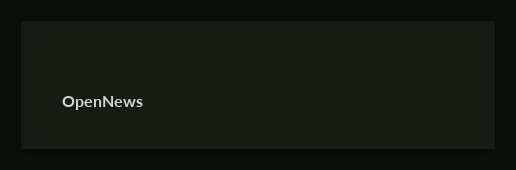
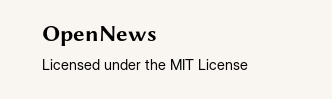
+ Licensed under the MIT License

